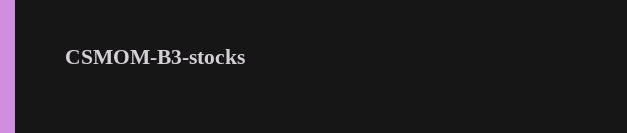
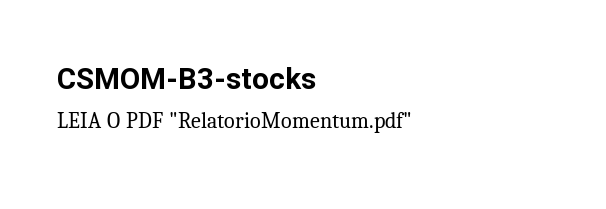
+ LEIA O PDF "RelatorioMomentum.pdf"

